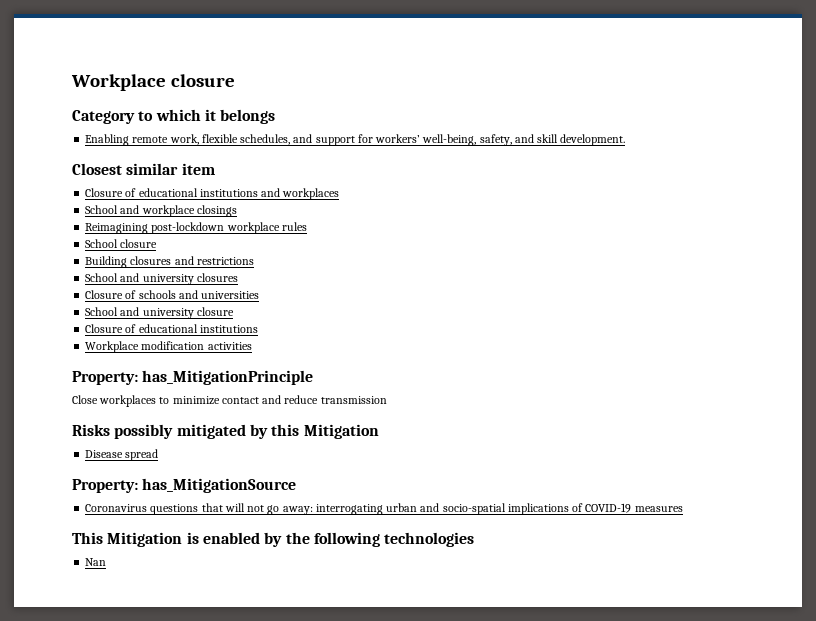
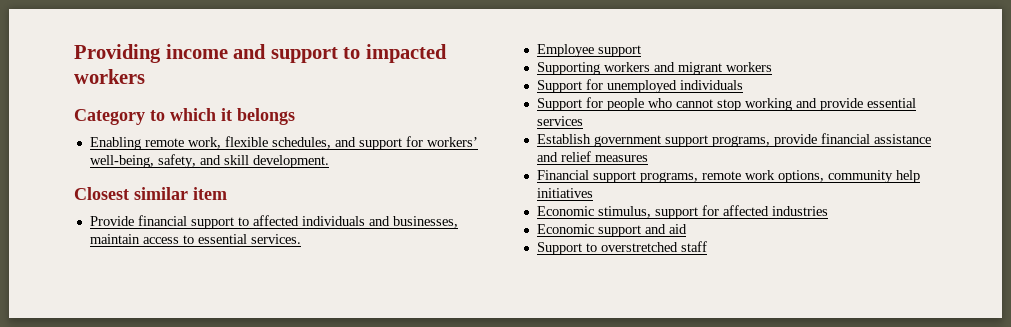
- Workplace closure
+ Providing income and support to impacted workers
- Closure of educational institutions and workplaces
- School and workplace closings
- Reimagining post-lockdown workplace rules
- School closure
- Building closures and restrictions
- School and university closures
- Closure of schools and universities
- School and university closure
- Closure of educational institutions
- Workplace modification activities
- Property: has_MitigationPrinciple
- Close workplaces to minimize contact and reduce transmission
- Risks possibly mitigated by this Mitigation
- Disease spread
- Property: has_MitigationSource
- Coronavirus questions that will not go away: interrogating urban and socio-spatial implications of COVID-19 measures
- This Mitigation is enabled by the following technologies
- Nan
+ Provide financial support to affected individuals and businesses, maintain access to essential services.
+ Employee support
+ Supporting workers and migrant workers
+ Support for unemployed individuals
+ Support for people who cannot stop working and provide essential services
+ Establish government support programs, provide financial assistance and relief measures
+ Financial support programs, remote work options, community help initiatives
+ Economic stimulus, support for affected industries
+ Economic support and aid
+ Support to overstretched staff

